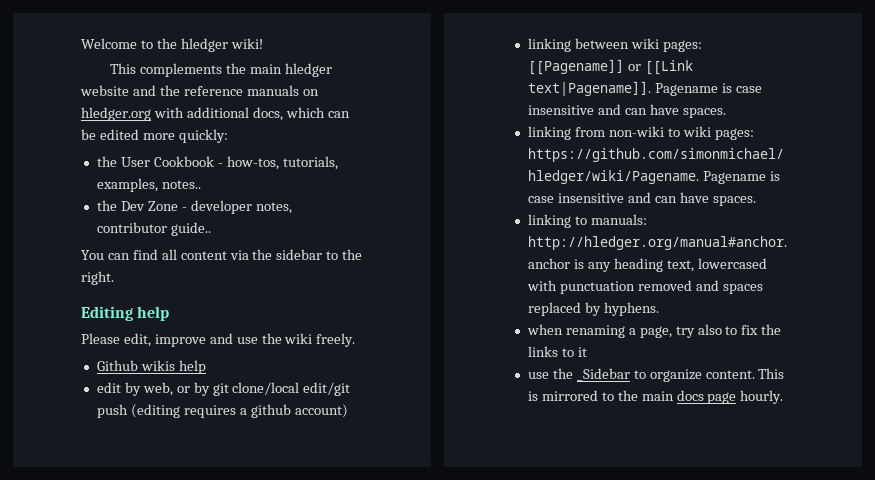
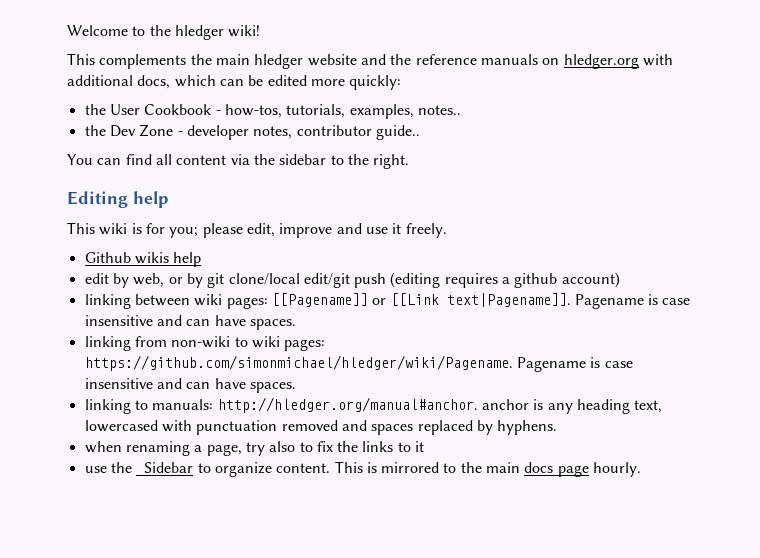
- Please edit, improve and use the wiki freely.
+ This wiki is for you; please edit, improve and use it freely.

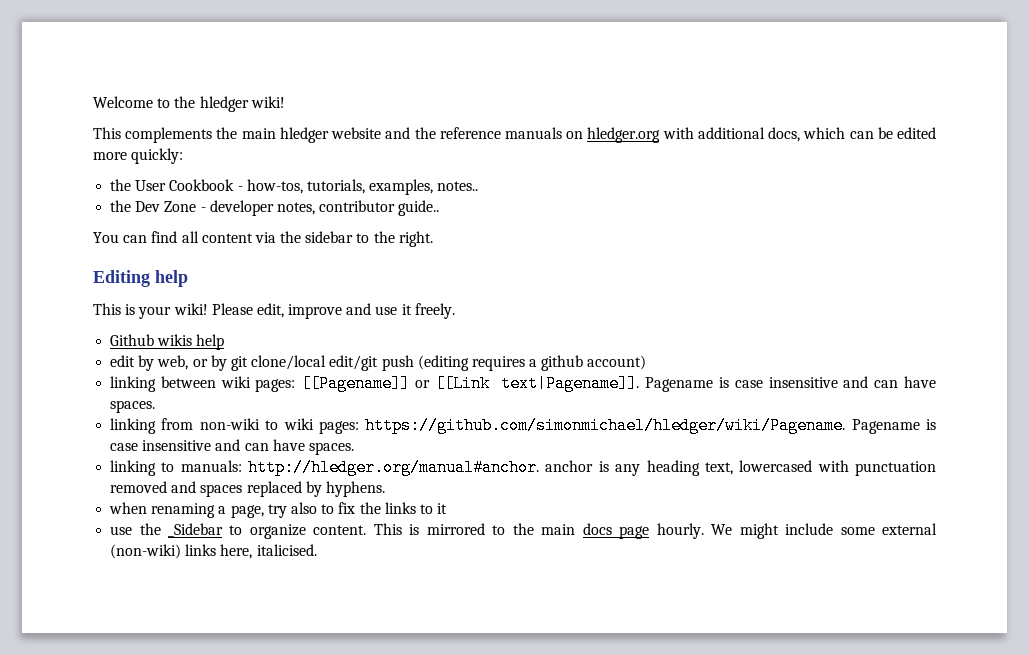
- This wiki is for you; please edit, improve and use it freely.
+ This is your wiki! Please edit, improve and use it freely.
+ We might include some external (non-wiki) links here, italicised.

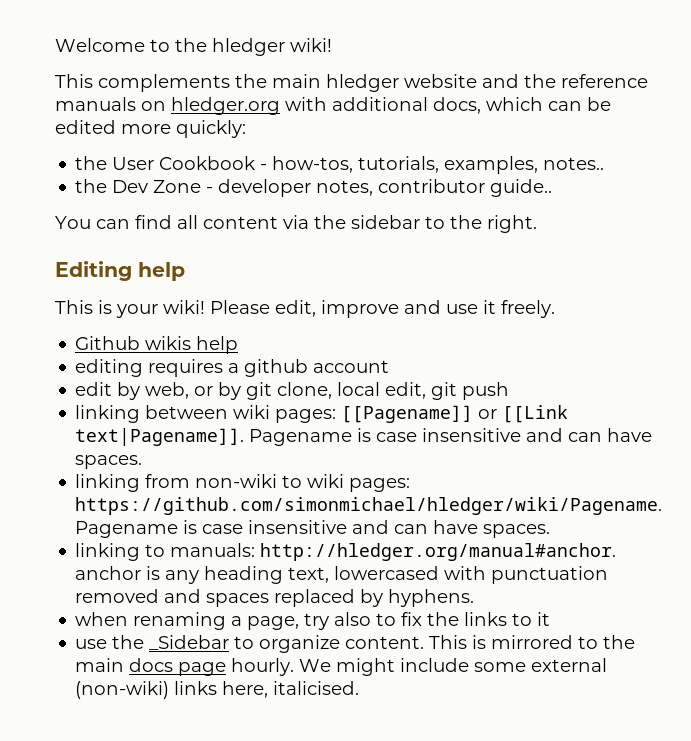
+ editing requires a github account
- edit by web, or by git clone/local edit/git push (editing requires a github account)
+ edit by web, or by git clone, local edit, git push

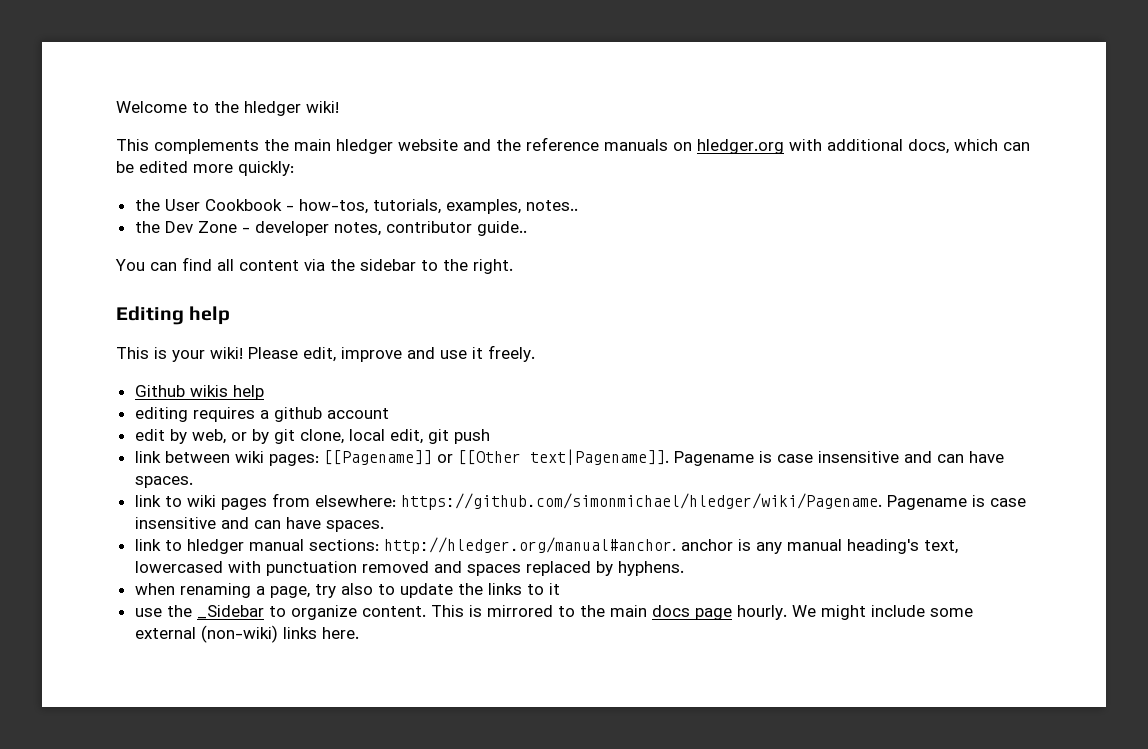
- linking between wiki pages: [[Pagename]] or [[Link text|Pagename]].
+ link between wiki pages: [[Pagename]] or [[Other text|Pagename]].
- linking from non-wiki to wiki pages: https://github.com/simonmichael/hledger/wiki/Pagename. Pagename is case insensitive and can have spaces.
+ link to wiki pages from elsewhere: https://github.com/simonmichael/hledger/wiki/Pagename. Pagename is case insensitive and can have spaces.
- linking to manuals: http://hledger.org/manual#anchor. anchor is any heading text, lowercased with punctuation removed and spaces replaced by hyphens.
+ link to hledger manual sections: http://hledger.org/manual#anchor. anchor is any manual heading's text, lowercased with punctuation removed and spaces replaced by hyphens.
- when renaming a page, try also to fix the links to it
+ when renaming a page, try also to update the links to it
- We might include some external (non-wiki) links here, italicised.
+ We might include some external (non-wiki) links here.

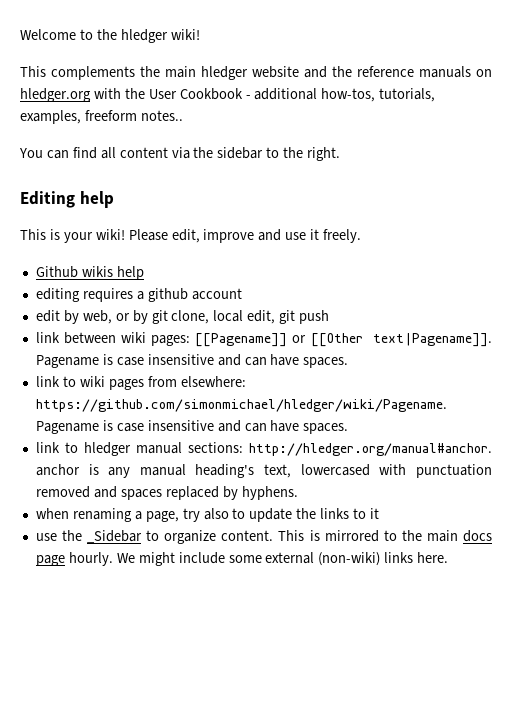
- This complements the main hledger website and the reference manuals on hledger.org with additional docs, which can be edited more quickly:
- the User Cookbook - how-tos, tutorials, examples, notes..
+ This complements the main hledger website and the reference manuals on hledger.org with the User Cookbook - additional how-tos, tutorials, examples, freeform notes..
- the Dev Zone - developer notes, contributor guide..

